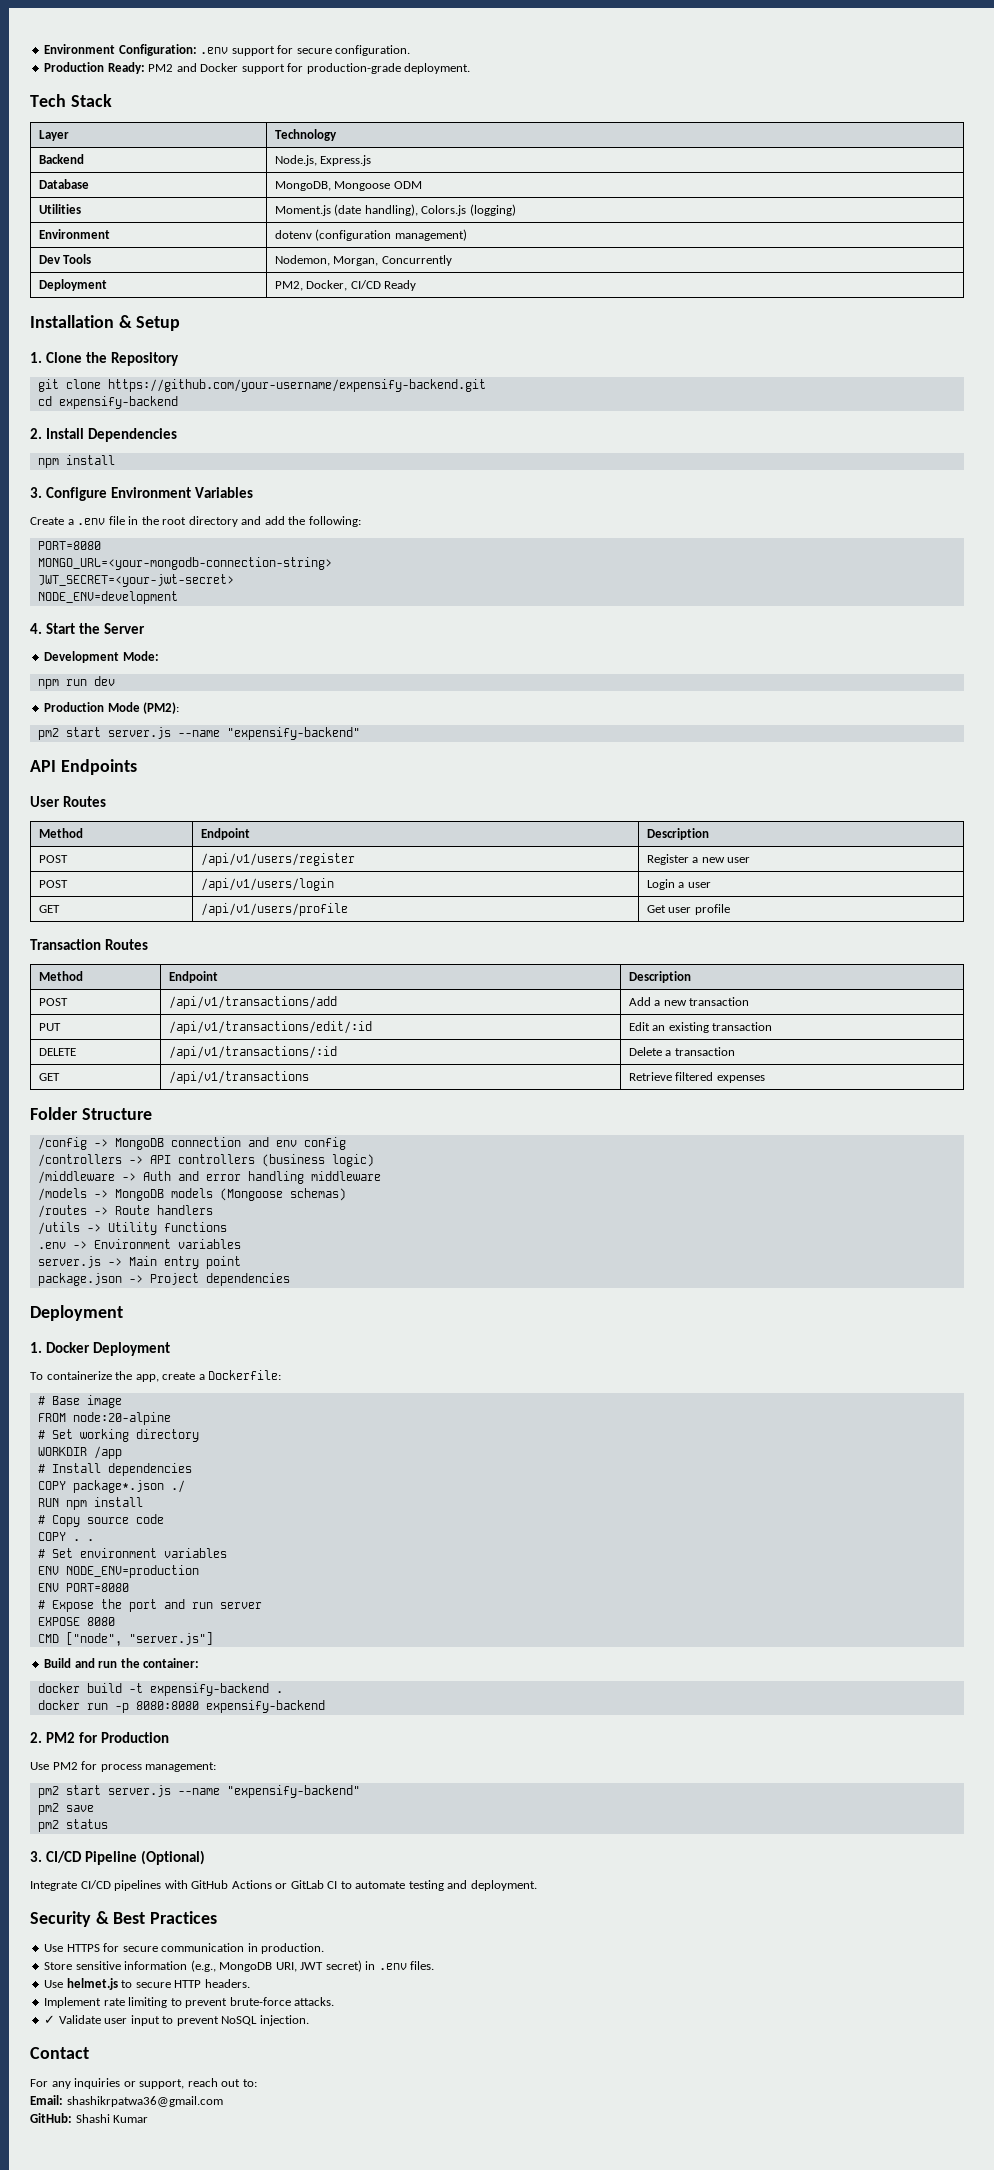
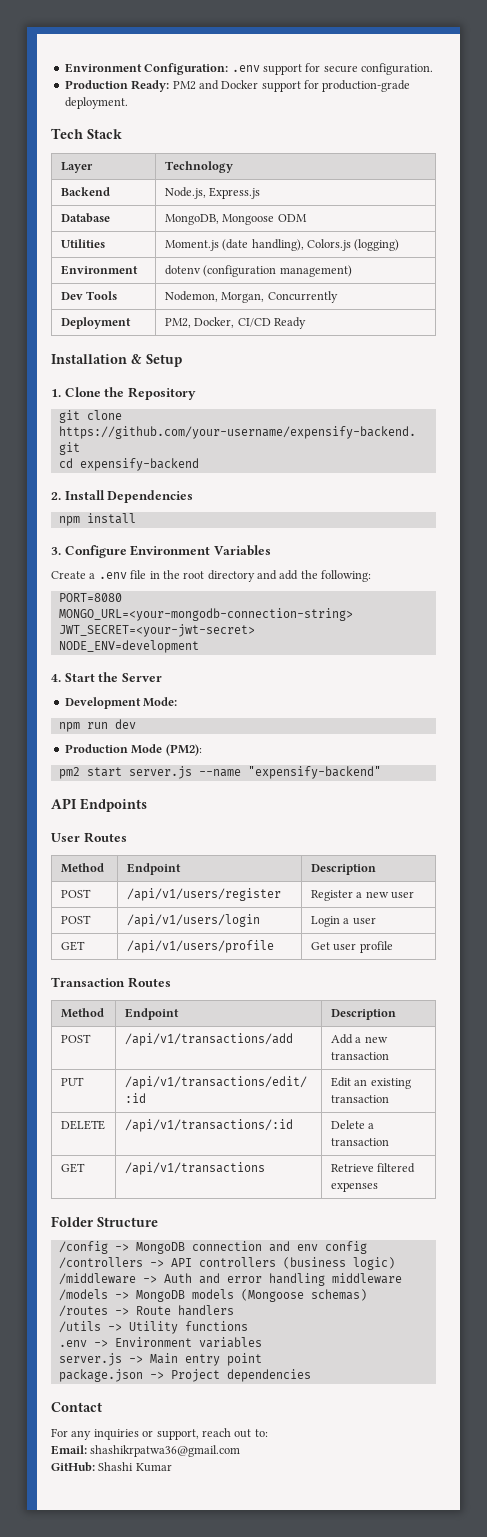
  package.json -> Project dependencies
- Deployment
- 1. Docker Deployment
- To containerize the app, create a Dockerfile:
- # Base image
- FROM node:20-alpine
- # Set working directory
- WORKDIR /app
- # Install dependencies
- COPY package*.json ./
- RUN npm install
- # Copy source code
- COPY . .
- # Set environment variables
- ENV NODE_ENV=production
- ENV PORT=8080
- # Expose the port and run server
- EXPOSE 8080
- CMD ["node", "server.js"]
- Build and run the container:
- docker build -t expensify-backend .
- docker run -p 8080:8080 expensify-backend
- 2. PM2 for Production
- Use PM2 for process management:
- pm2 start server.js --name "expensify-backend"
- pm2 save
- pm2 status
- 3. CI/CD Pipeline (Optional)
- Integrate CI/CD pipelines with GitHub Actions or GitLab CI to automate testing and deployment.
- Security & Best Practices
- Use HTTPS for secure communication in production.
- Store sensitive information (e.g., MongoDB URI, JWT secret) in .env files.
- Use helmet.js to secure HTTP headers.
- Implement rate limiting to prevent brute-force attacks.
- ✓ Validate user input to prevent NoSQL injection.

